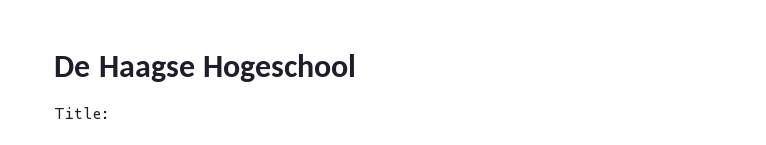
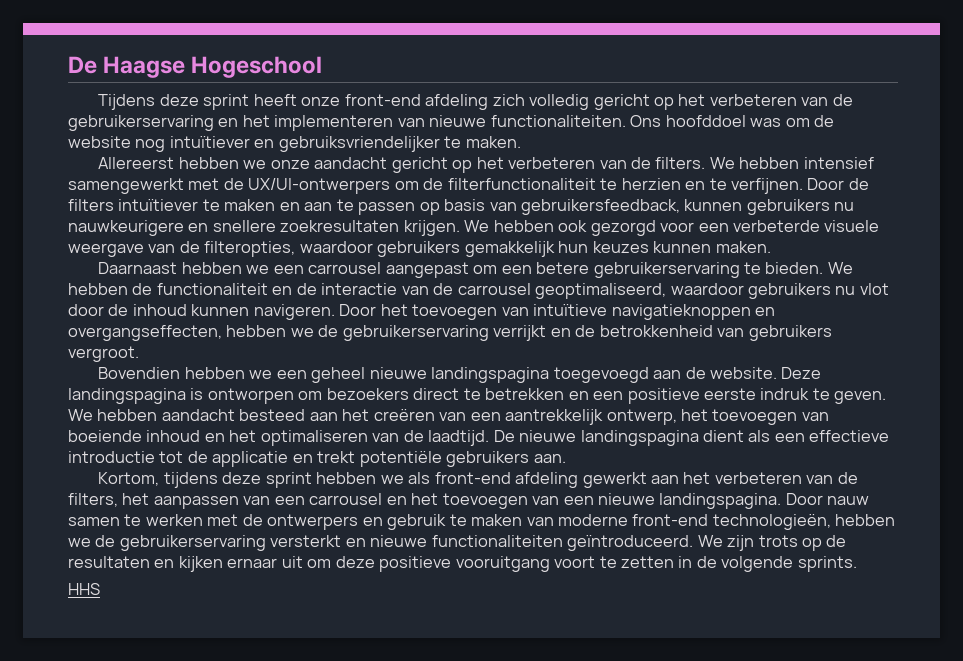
- Title:
+ Tijdens deze sprint heeft onze front-end afdeling zich volledig gericht op het verbeteren van de gebruikerservaring en het implementeren van nieuwe functionaliteiten. Ons hoofddoel was om de website nog intuïtiever en gebruiksvriendelijker te maken.
+ Allereerst hebben we onze aandacht gericht op het verbeteren van de filters. We hebben intensief samengewerkt met de UX/UI-ontwerpers om de filterfunctionaliteit te herzien en te verfijnen. Door de filters intuïtiever te maken en aan te passen op basis van gebruikersfeedback, kunnen gebruikers nu nauwkeurigere en snellere zoekresultaten krijgen. We hebben ook gezorgd voor een verbeterde visuele weergave van de filteropties, waardoor gebruikers gemakkelijk hun keuzes kunnen maken.
+ Daarnaast hebben we een carrousel aangepast om een betere gebruikerservaring te bieden. We hebben de functionaliteit en de interactie van de carrousel geoptimaliseerd, waardoor gebruikers nu vlot door de inhoud kunnen navigeren. Door het toevoegen van intuïtieve navigatieknoppen en overgangseffecten, hebben we de gebruikerservaring verrijkt en de betrokkenheid van gebruikers vergroot.
+ Bovendien hebben we een geheel nieuwe landingspagina toegevoegd aan de website. Deze landingspagina is ontworpen om bezoekers direct te betrekken en een positieve eerste indruk te geven. We hebben aandacht besteed aan het creëren van een aantrekkelijk ontwerp, het toevoegen van boeiende inhoud en het optimaliseren van de laadtijd. De nieuwe landingspagina dient als een effectieve introductie tot de applicatie en trekt potentiële gebruikers aan.
+ Kortom, tijdens deze sprint hebben we als front-end afdeling gewerkt aan het verbeteren van de filters, het aanpassen van een carrousel en het toevoegen van een nieuwe landingspagina. Door nauw samen te werken met de ontwerpers en gebruik te maken van moderne front-end technologieën, hebben we de gebruikerservaring versterkt en nieuwe functionaliteiten geïntroduceerd. We zijn trots op de resultaten en kijken ernaar uit om deze positieve vooruitgang voort te zetten in de volgende sprints.
+ HHS

